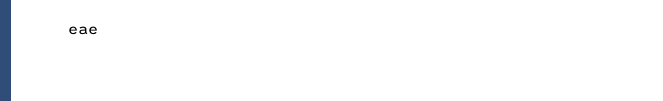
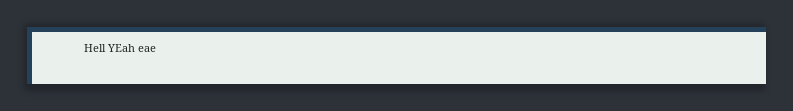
- eae
+ Hell YEah eae

